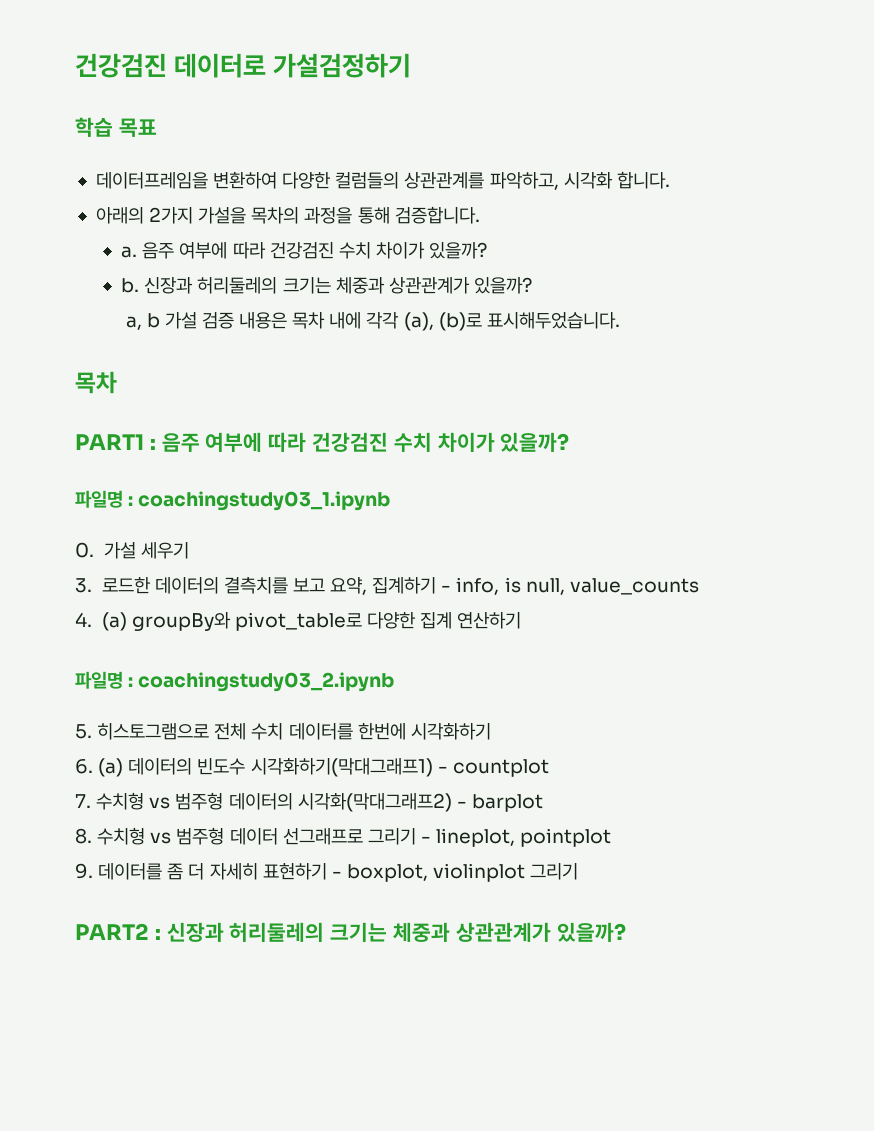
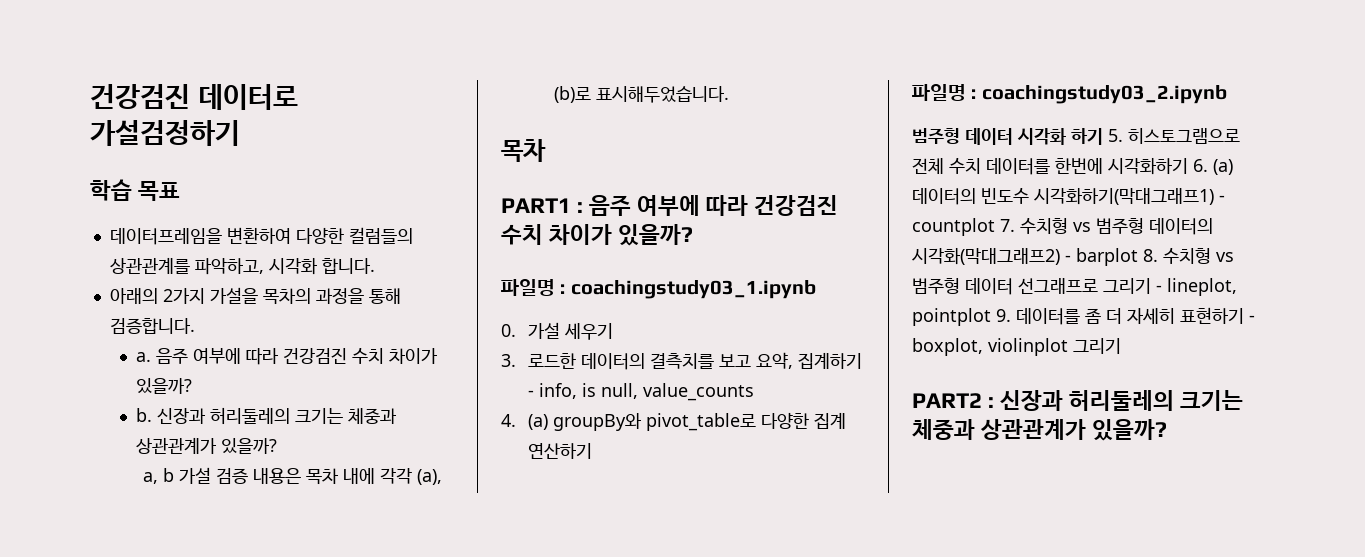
- 5. 히스토그램으로 전체 수치 데이터를 한번에 시각화하기
- 6. (a) 데이터의 빈도수 시각화하기(막대그래프1) - countplot
- 7. 수치형 vs 범주형 데이터의 시각화(막대그래프2) - barplot
- 8. 수치형 vs 범주형 데이터 선그래프로 그리기 - lineplot, pointplot
- 9. 데이터를 좀 더 자세히 표현하기 - boxplot, violinplot 그리기
+ 범주형 데이터 시각화 하기 5. 히스토그램으로 전체 수치 데이터를 한번에 시각화하기 6. (a) 데이터의 빈도수 시각화하기(막대그래프1) - countplot 7. 수치형 vs 범주형 데이터의 시각화(막대그래프2) - barplot 8. 수치형 vs 범주형 데이터 선그래프로 그리기 - lineplot, pointplot 9. 데이터를 좀 더 자세히 표현하기 - boxplot, violinplot 그리기

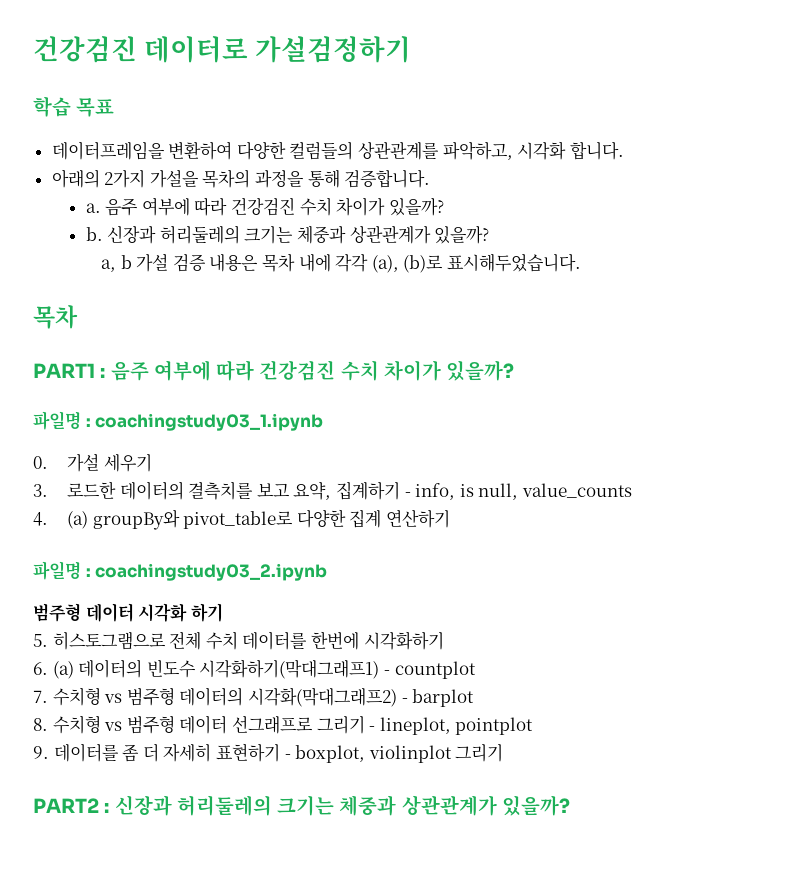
- 범주형 데이터 시각화 하기 5. 히스토그램으로 전체 수치 데이터를 한번에 시각화하기 6. (a) 데이터의 빈도수 시각화하기(막대그래프1) - countplot 7. 수치형 vs 범주형 데이터의 시각화(막대그래프2) - barplot 8. 수치형 vs 범주형 데이터 선그래프로 그리기 - lineplot, pointplot 9. 데이터를 좀 더 자세히 표현하기 - boxplot, violinplot 그리기
+ 범주형 데이터 시각화 하기
+ 5. 히스토그램으로 전체 수치 데이터를 한번에 시각화하기
+ 6. (a) 데이터의 빈도수 시각화하기(막대그래프1) - countplot
+ 7. 수치형 vs 범주형 데이터의 시각화(막대그래프2) - barplot
+ 8. 수치형 vs 범주형 데이터 선그래프로 그리기 - lineplot, pointplot
+ 9. 데이터를 좀 더 자세히 표현하기 - boxplot, violinplot 그리기

